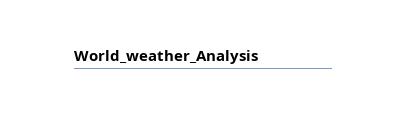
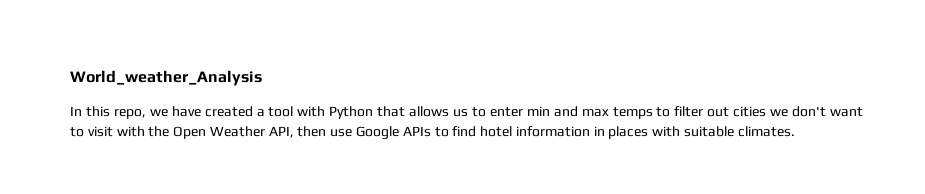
+ In this repo, we have created a tool with Python that allows us to enter min and max temps to filter out cities we don't want to visit with the Open Weather API, then use Google APIs to find hotel information in places with suitable climates.

